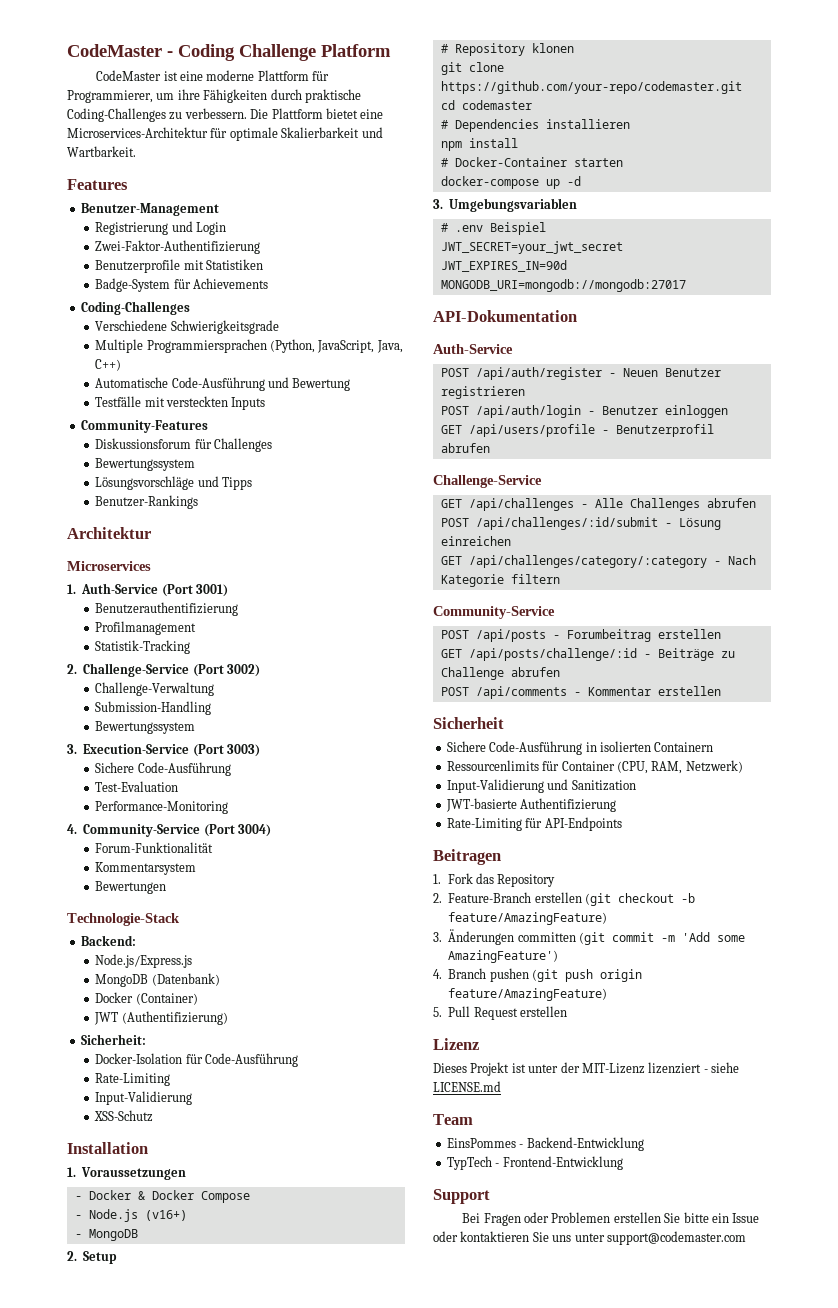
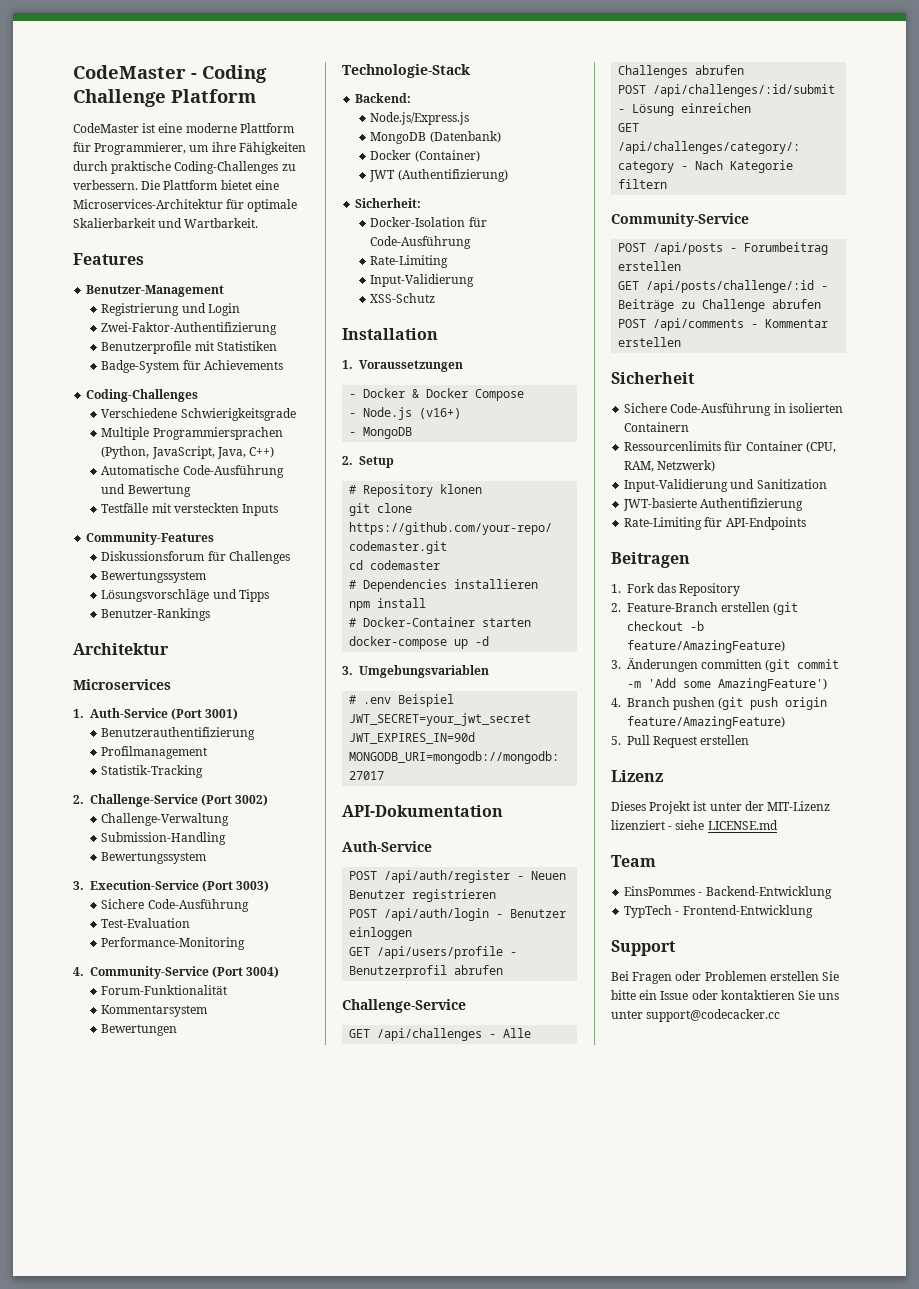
- Bei Fragen oder Problemen erstellen Sie bitte ein Issue oder kontaktieren Sie uns unter support@codemaster.com
+ Bei Fragen oder Problemen erstellen Sie bitte ein Issue oder kontaktieren Sie uns unter support@codecacker.cc

